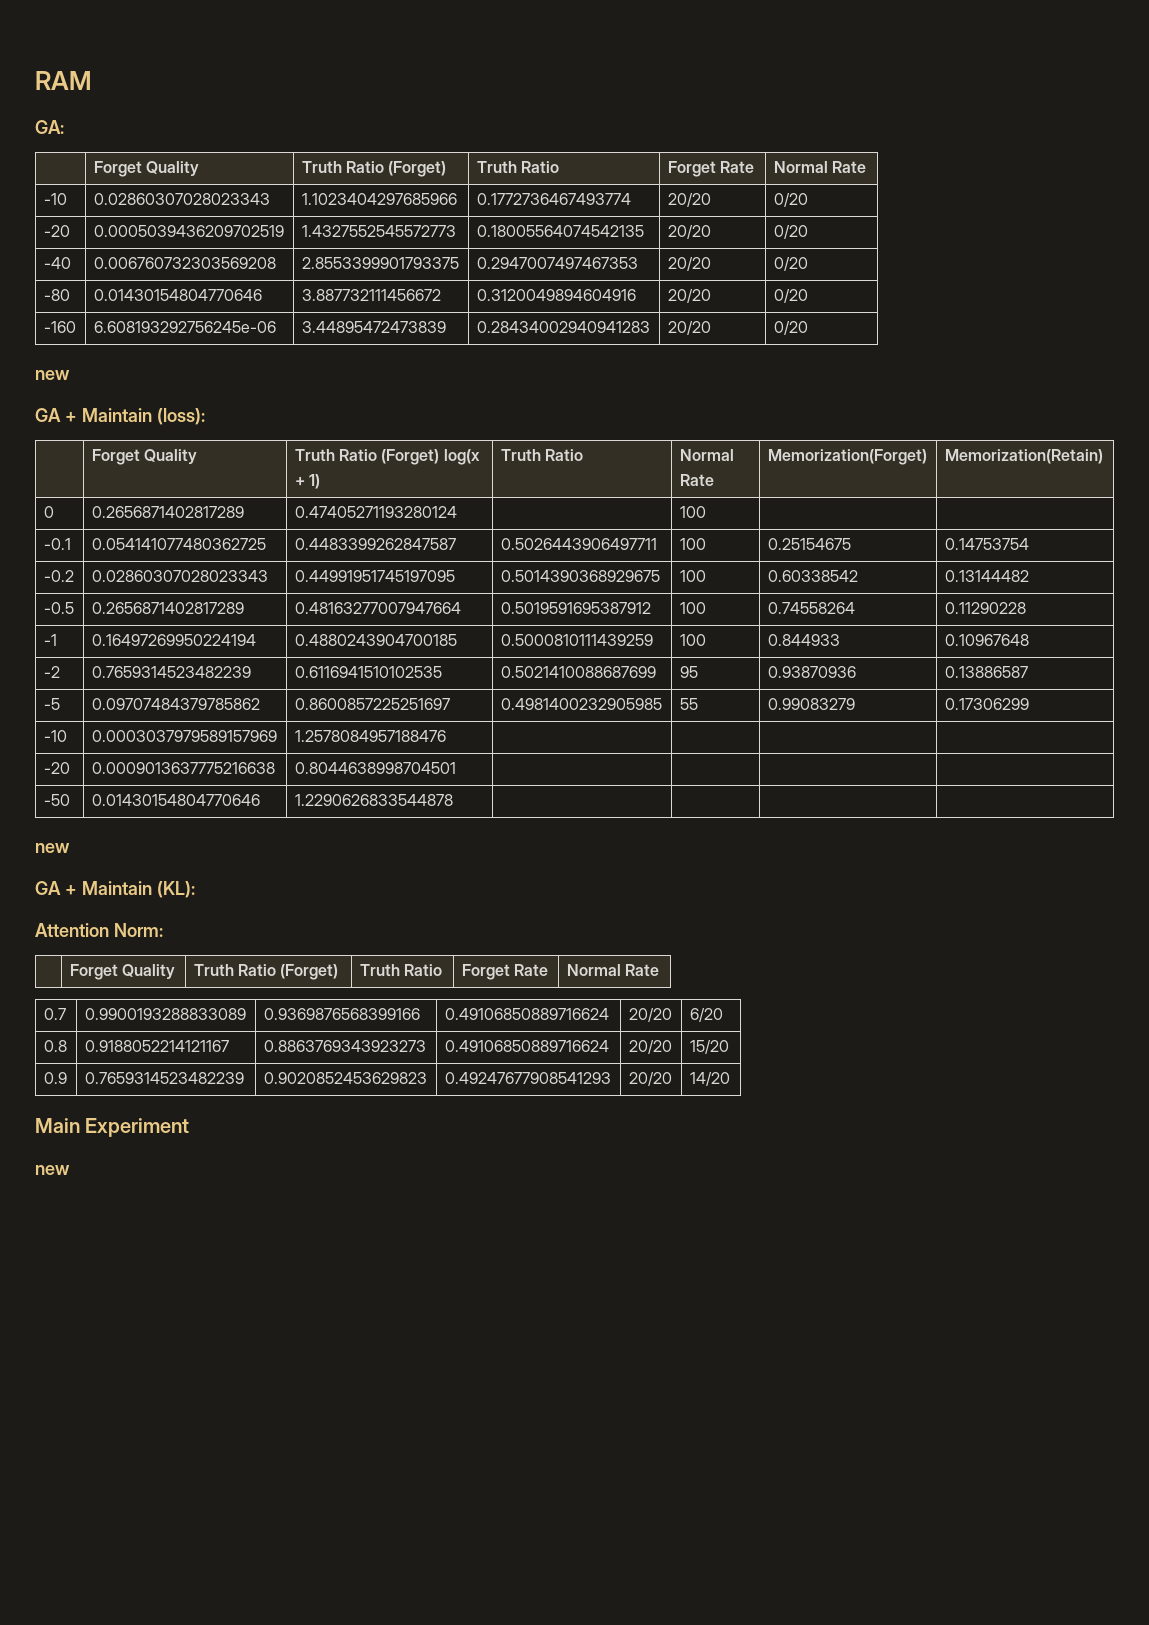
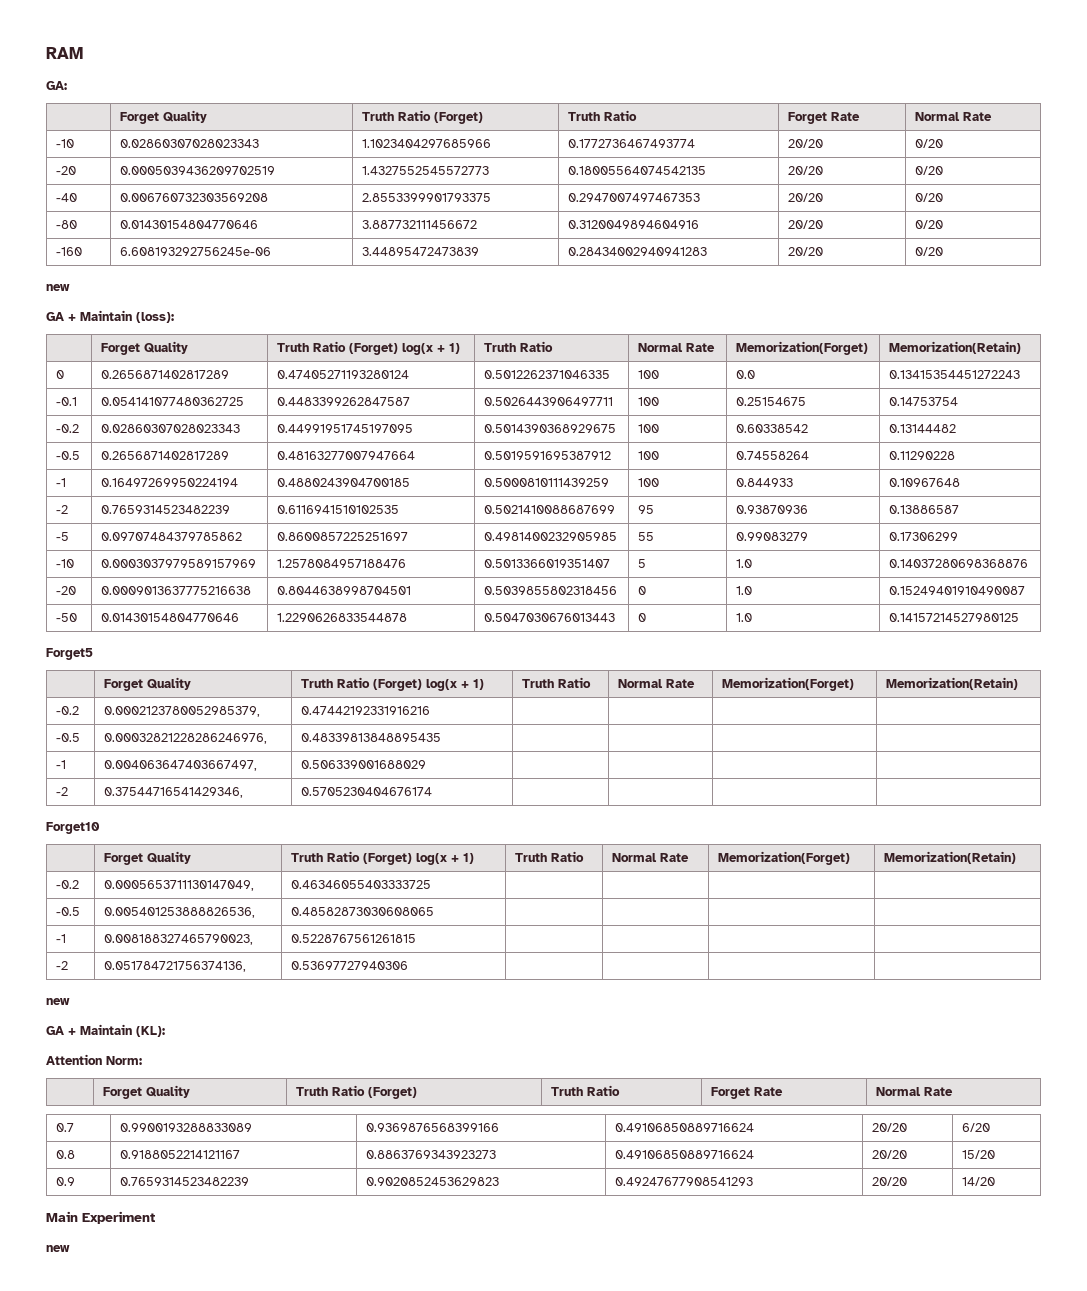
- 0 | 0.2656871402817289 | 0.47405271193280124 | | 100 | |
+ 0 | 0.2656871402817289 | 0.47405271193280124 | 0.5012262371046335 | 100 | 0.0 | 0.13415354451272243
- -10 | 0.0003037979589157969 | 1.2578084957188476 | | | |
+ -10 | 0.0003037979589157969 | 1.2578084957188476 | 0.5013366019351407 | 5 | 1.0 | 0.14037280698368876
- -20 | 0.0009013637775216638 | 0.8044638998704501 | | | |
+ -20 | 0.0009013637775216638 | 0.8044638998704501 | 0.5039855802318456 | 0 | 1.0 | 0.15249401910490087
- -50 | 0.01430154804770646 | 1.2290626833544878 | | | |
+ -50 | 0.01430154804770646 | 1.2290626833544878 | 0.5047030676013443 | 0 | 1.0 | 0.14157214527980125
+ Forget5
+ | Forget Quality | Truth Ratio (Forget) log(x + 1) | Truth Ratio | Normal Rate | Memorization(Forget) | Memorization(Retain)
+ -0.2 | 0.0002123780052985379, | 0.47442192331916216 | | | |
+ -0.5 | 0.00032821228286246976, | 0.48339813848895435 | | | |
+ -1 | 0.004063647403667497, | 0.506339001688029 | | | |
+ -2 | 0.37544716541429346, | 0.5705230404676174 | | | |
+ Forget10
+ | Forget Quality | Truth Ratio (Forget) log(x + 1) | Truth Ratio | Normal Rate | Memorization(Forget) | Memorization(Retain)
+ -0.2 | 0.0005653711130147049, | 0.46346055403333725 | | | |
+ -0.5 | 0.005401253888826536, | 0.48582873030608065 | | | |
+ -1 | 0.008188327465790023, | 0.5228767561261815 | | | |
+ -2 | 0.051784721756374136, | 0.53697727940306 | | | |

